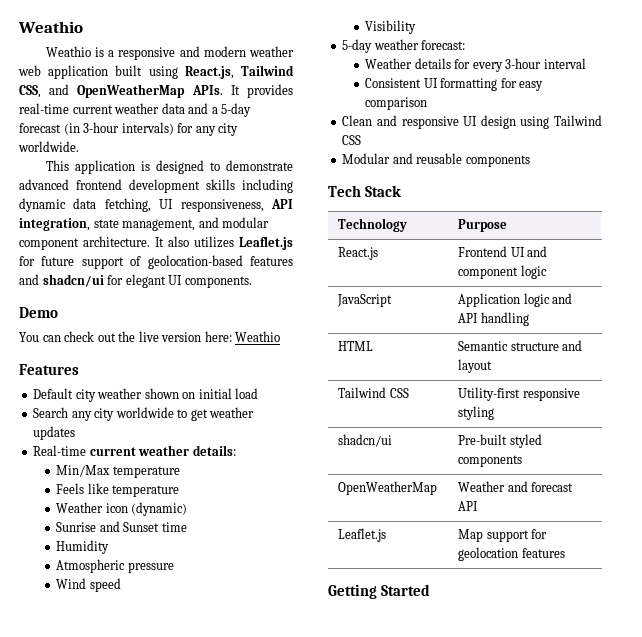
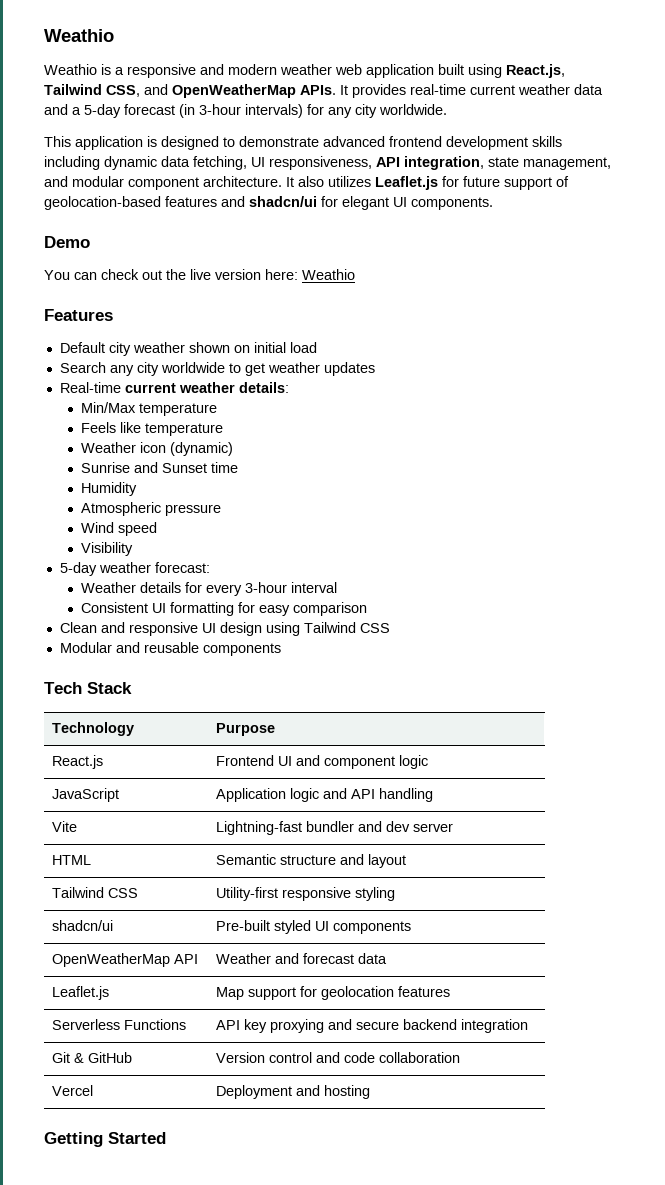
+ Vite | Lightning-fast bundler and dev server
- shadcn/ui | Pre-built styled components
+ shadcn/ui | Pre-built styled UI components
- OpenWeatherMap | Weather and forecast API
+ OpenWeatherMap API | Weather and forecast data
+ Serverless Functions | API key proxying and secure backend integration
+ Git & GitHub | Version control and code collaboration
+ Vercel | Deployment and hosting

